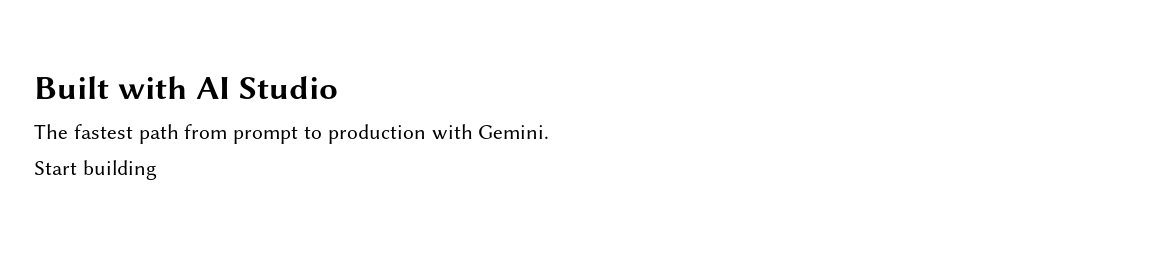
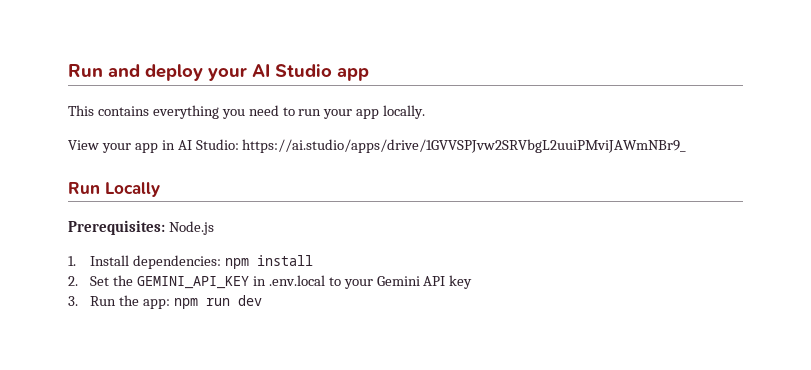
- Built with AI Studio
- The fastest path from prompt to production with Gemini.
- Start building
+ Run and deploy your AI Studio app
+ This contains everything you need to run your app locally.
+ View your app in AI Studio: https://ai.studio/apps/drive/1GVVSPJvw2SRVbgL2uuiPMviJAWmNBr9_
+ Run Locally
+ Prerequisites: Node.js
+ 1. Install dependencies: npm install
+ 2. Set the GEMINI_API_KEY in .env.local to your Gemini API key
+ 3. Run the app: npm run dev

